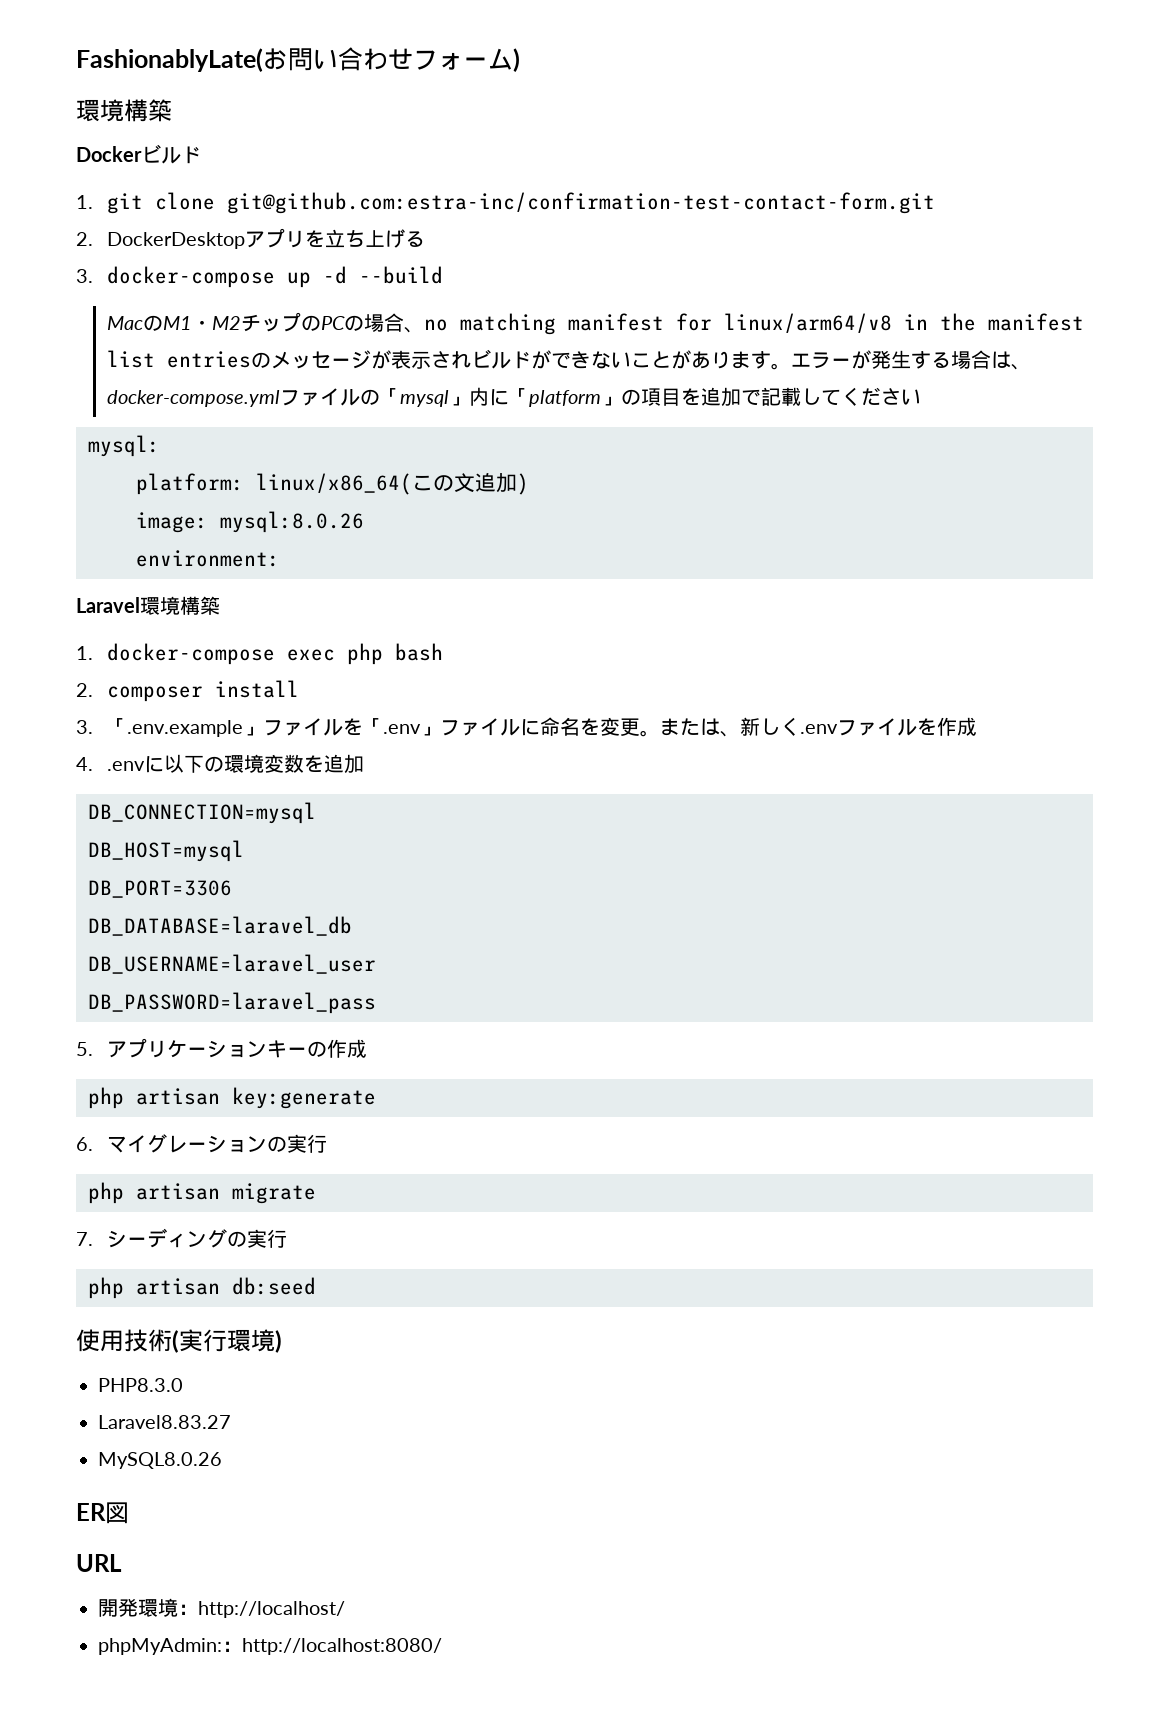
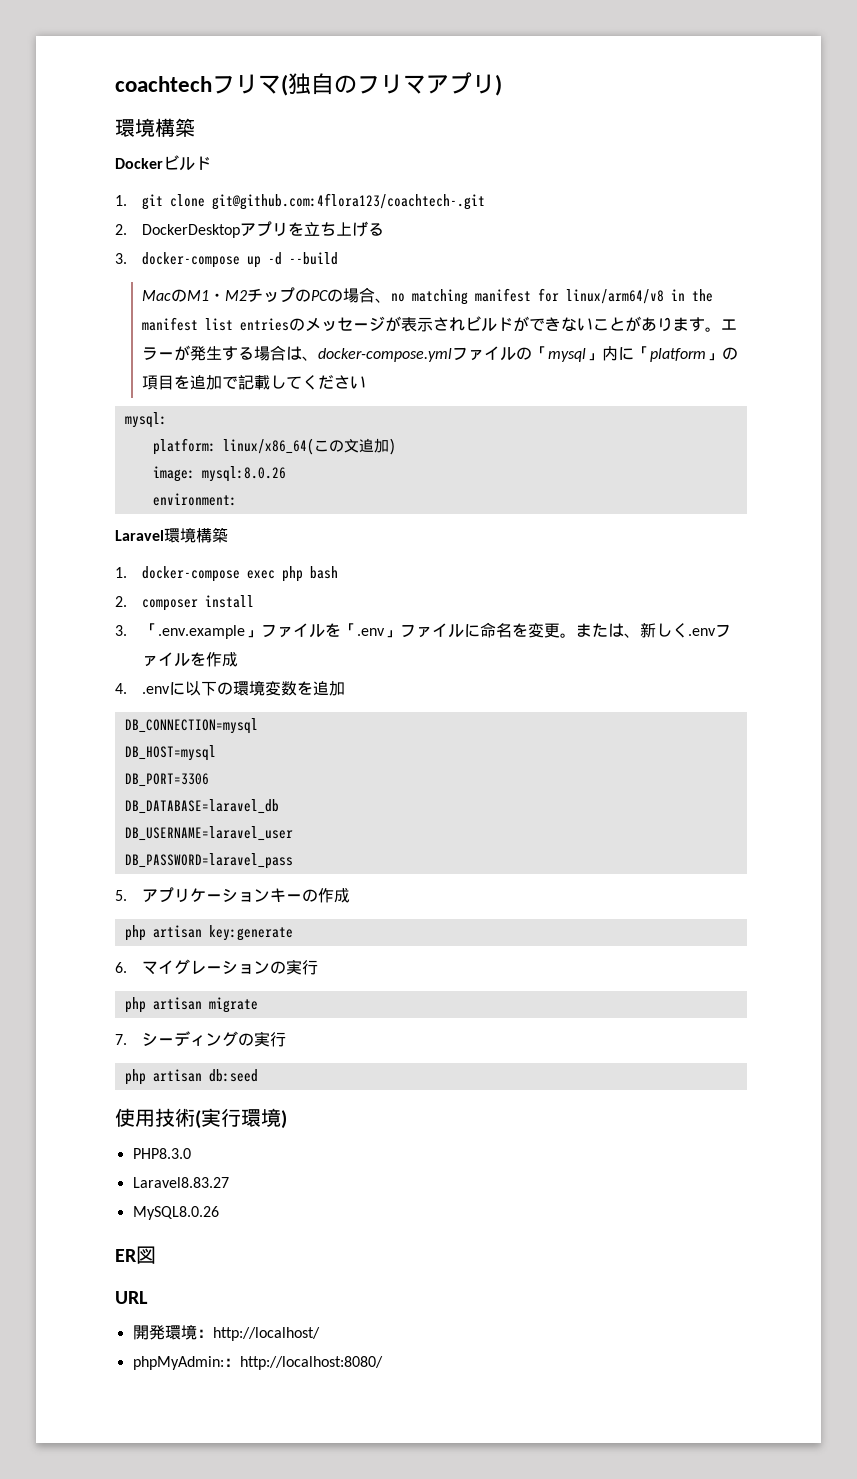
- FashionablyLate(お問い合わせフォーム)
+ coachtechフリマ(独自のフリマアプリ)
- 1. git clone git@github.com:estra-inc/confirmation-test-contact-form.git
+ 1. git clone git@github.com:4flora123/coachtech-.git

